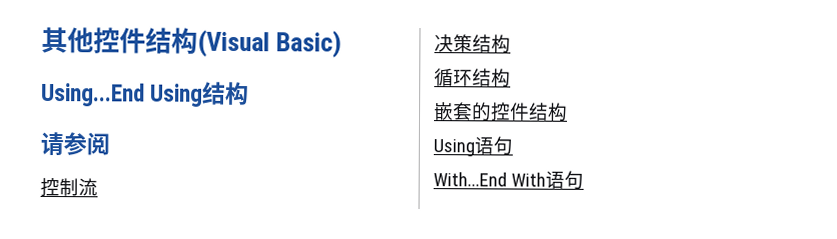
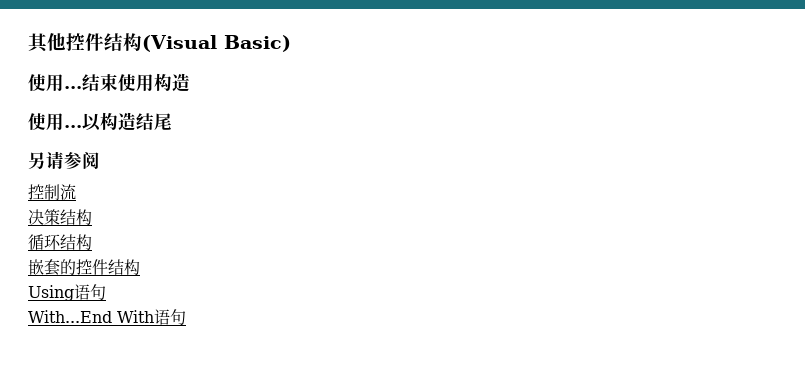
- Using...End Using结构
- 请参阅
+ 使用...结束使用构造
+ 使用...以构造结尾
+ 另请参阅

